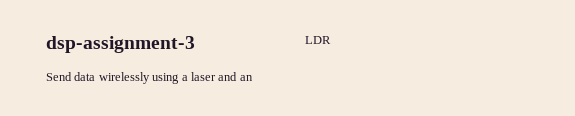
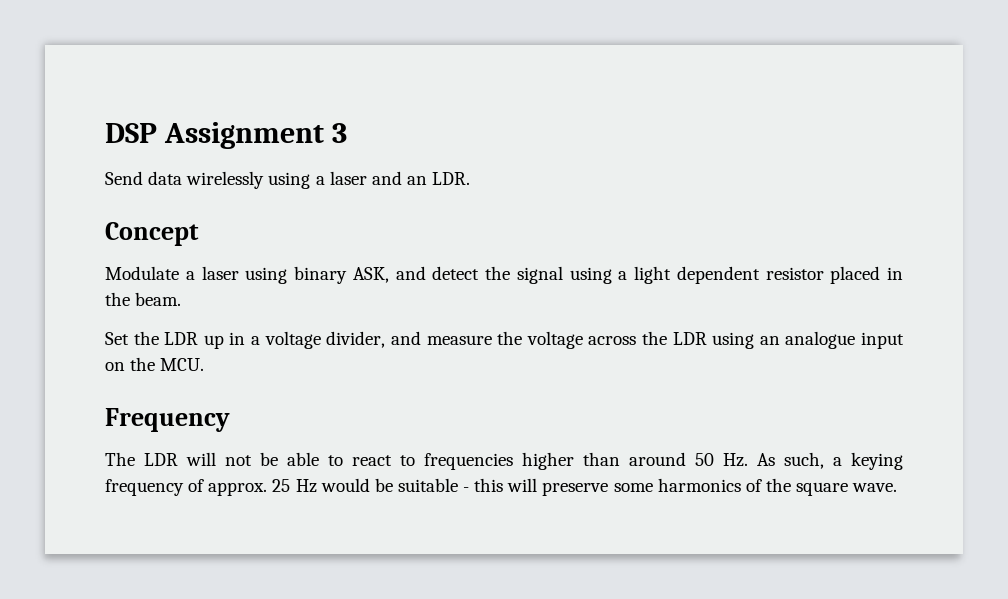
- dsp-assignment-3
+ DSP Assignment 3
- Send data wirelessly using a laser and an LDR
+ Send data wirelessly using a laser and an LDR.
+ Concept
+ Modulate a laser using binary ASK, and detect the signal using a light dependent resistor placed in the beam.
+ Set the LDR up in a voltage divider, and measure the voltage across the LDR using an analogue input on the MCU.
+ Frequency
+ The LDR will not be able to react to frequencies higher than around 50 Hz. As such, a keying frequency of approx. 25 Hz would be suitable - this will preserve some harmonics of the square wave.

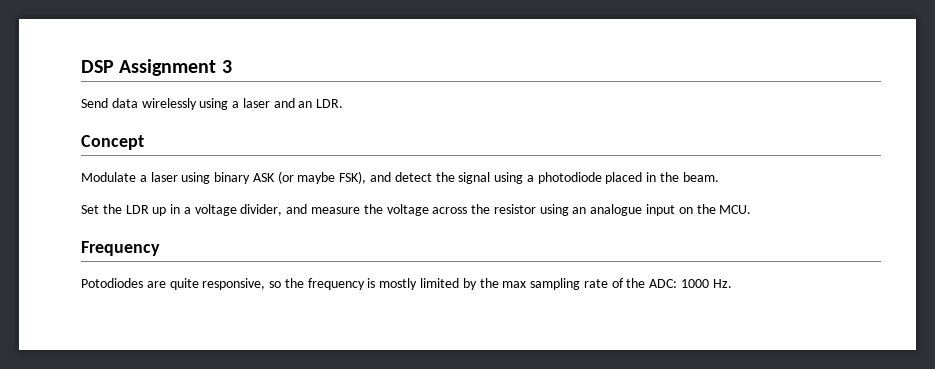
- Modulate a laser using binary ASK, and detect the signal using a light dependent resistor placed in the beam.
+ Modulate a laser using binary ASK (or maybe FSK), and detect the signal using a photodiode placed in the beam.
- Set the LDR up in a voltage divider, and measure the voltage across the LDR using an analogue input on the MCU.
+ Set the LDR up in a voltage divider, and measure the voltage across the resistor using an analogue input on the MCU.
- The LDR will not be able to react to frequencies higher than around 50 Hz. As such, a keying frequency of approx. 25 Hz would be suitable - this will preserve some harmonics of the square wave.
+ Potodiodes are quite responsive, so the frequency is mostly limited by the max sampling rate of the ADC: 1000 Hz.

